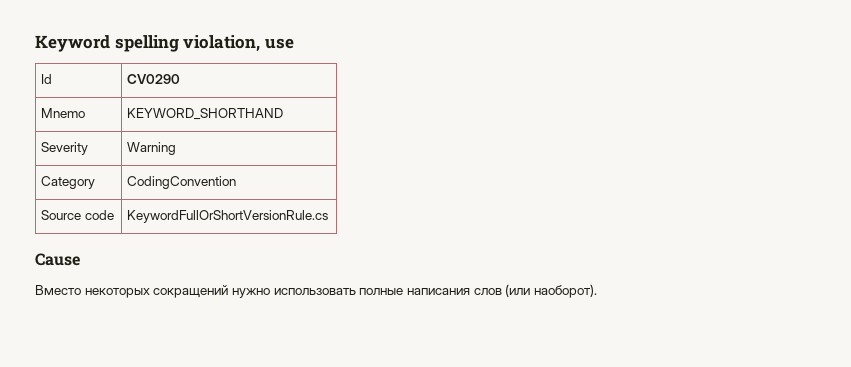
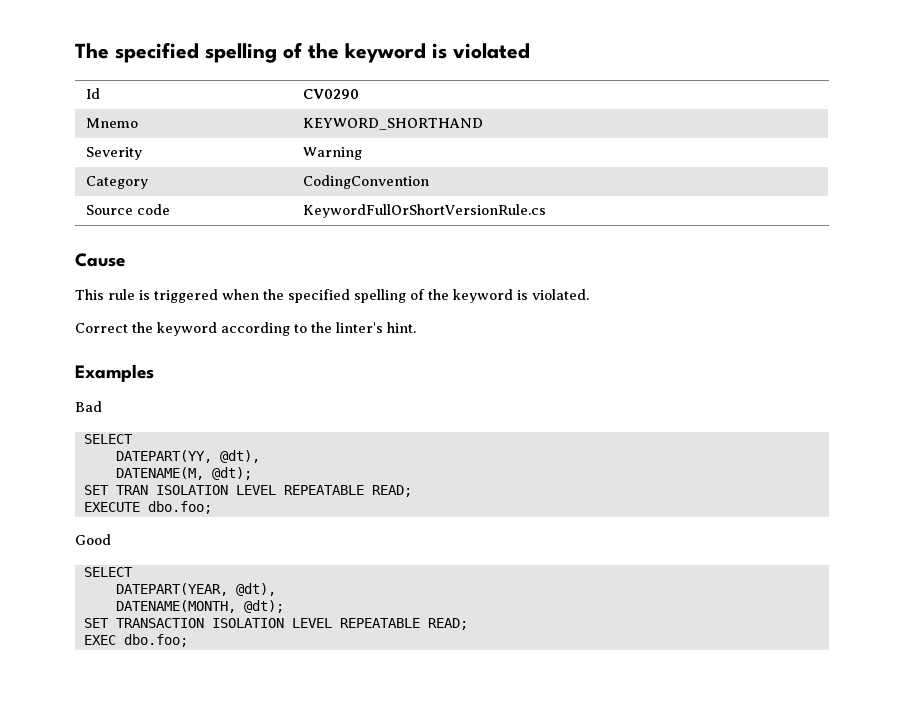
- Keyword spelling violation, use
+ The specified spelling of the keyword is violated
- Вместо некоторых сокращений нужно использовать полные написания слов (или наоборот).
+ This rule is triggered when the specified spelling of the keyword is violated.
+ Correct the keyword according to the linter's hint.
+ Examples
+ Bad
+ SELECT
+ DATEPART(YY, @dt),
+ DATENAME(M, @dt);
+ SET TRAN ISOLATION LEVEL REPEATABLE READ;
+ EXECUTE dbo.foo;
+ Good
+ SELECT
+ DATEPART(YEAR, @dt),
+ DATENAME(MONTH, @dt);
+ SET TRANSACTION ISOLATION LEVEL REPEATABLE READ;
+ EXEC dbo.foo;

